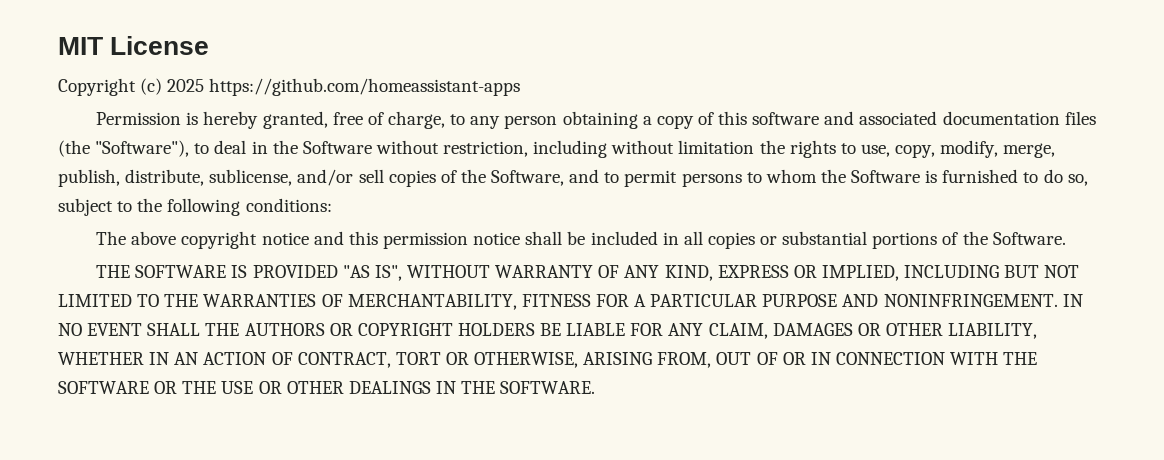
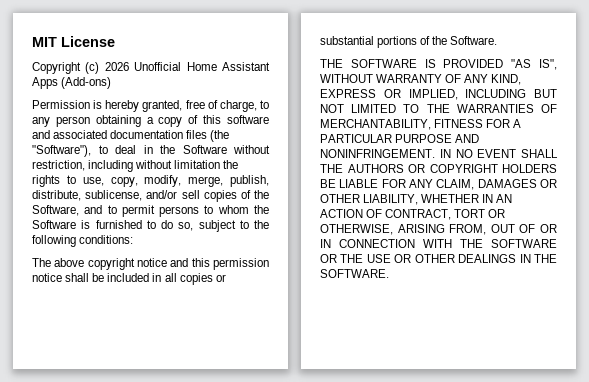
- Copyright (c) 2025 https://github.com/homeassistant-apps
+ Copyright (c) 2026 Unofficial Home Assistant Apps (Add-ons)

